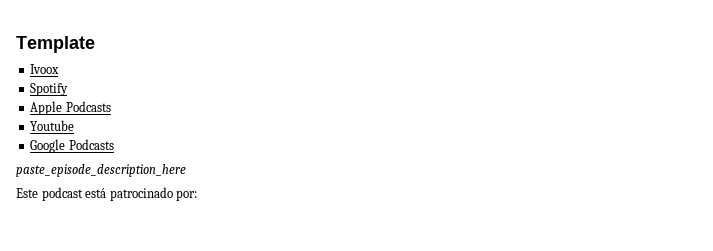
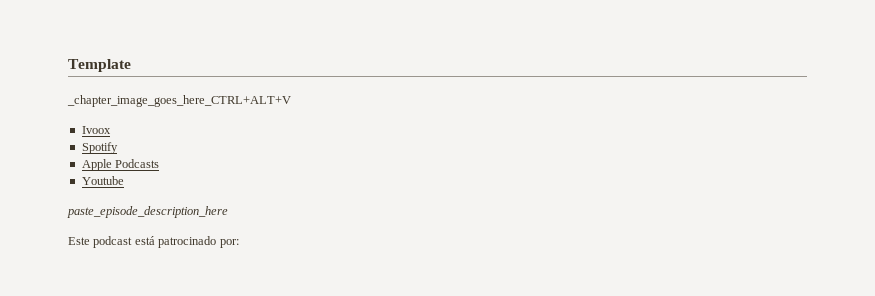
+ _chapter_image_goes_here_CTRL+ALT+V
- Google Podcasts

